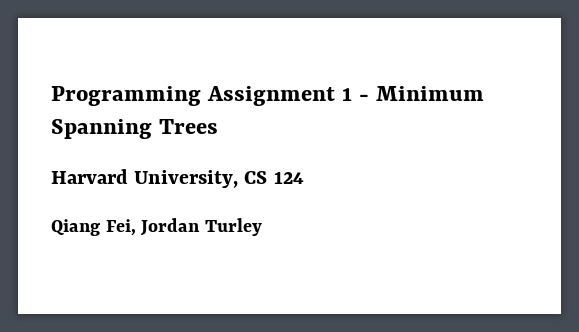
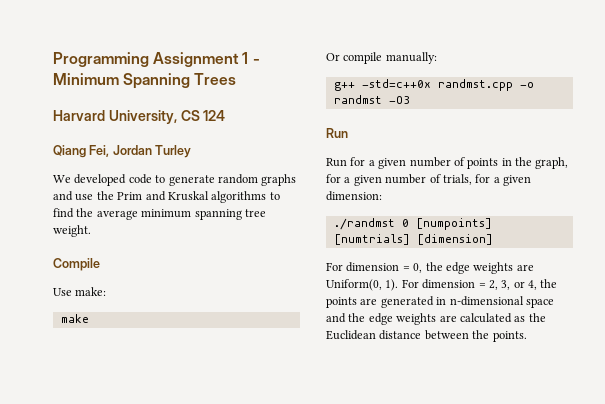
+ We developed code to generate random graphs and use the Prim and Kruskal algorithms to find the average minimum spanning tree weight.
+ Compile
+ Use make:
+ make
+ Or compile manually:
+ g++ -std=c++0x randmst.cpp -o randmst -O3
+ Run
+ Run for a given number of points in the graph, for a given number of trials, for a given dimension:
+ ./randmst 0 [numpoints] [numtrials] [dimension]
+ For dimension = 0, the edge weights are Uniform(0, 1). For dimension = 2, 3, or 4, the points are generated in n-dimensional space and the edge weights are calculated as the Euclidean distance between the points.

